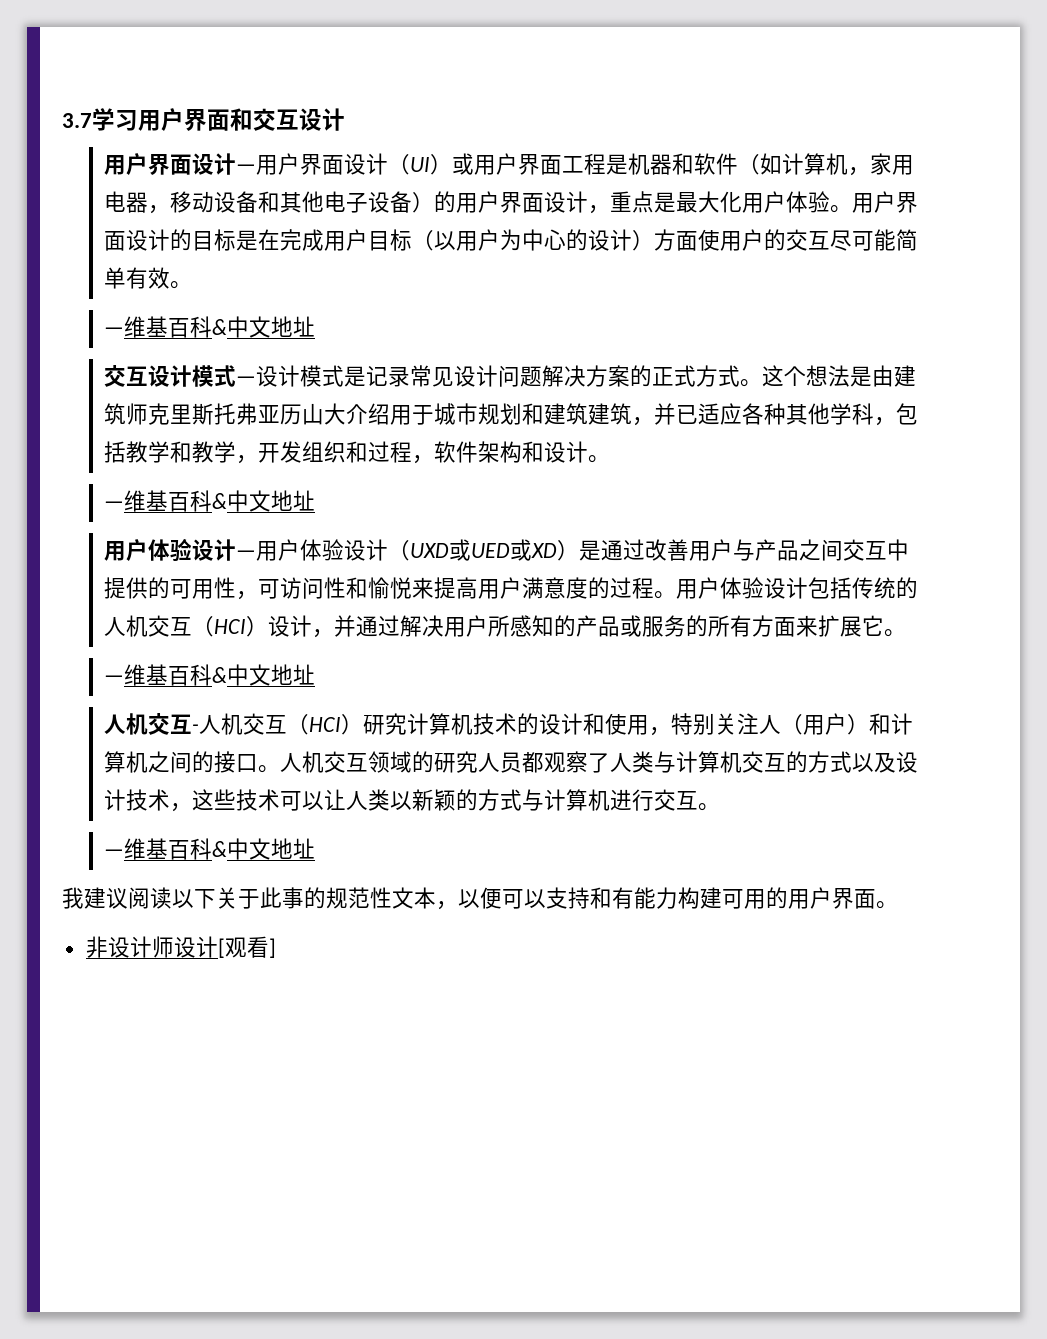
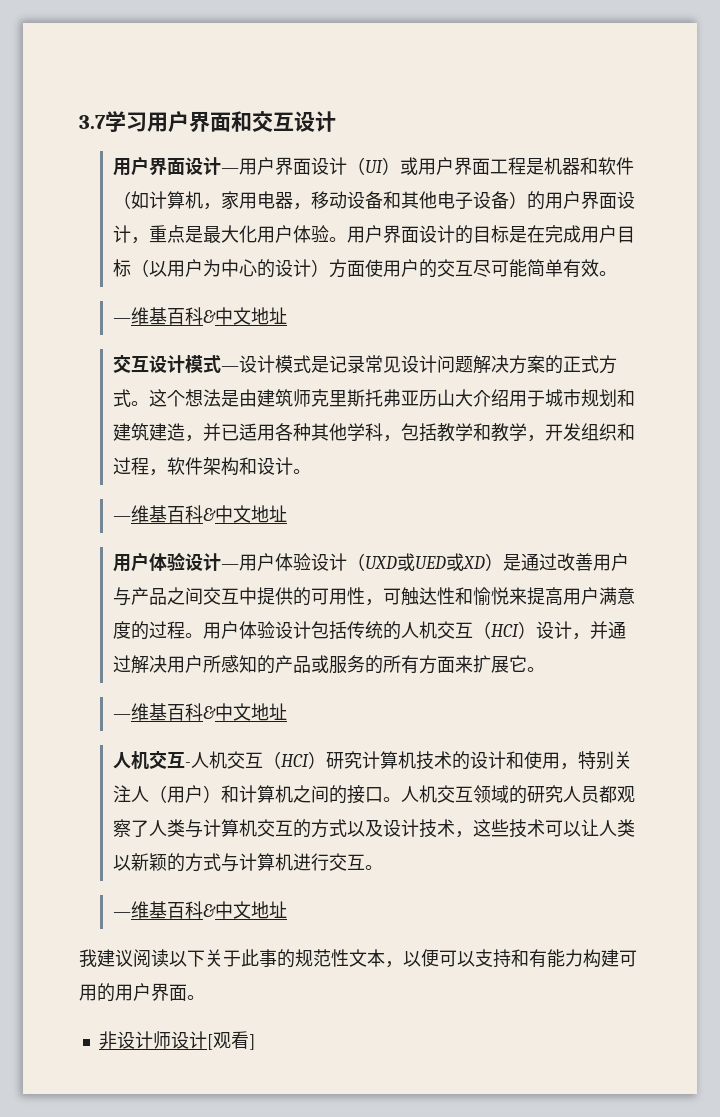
- 这个想法是由建筑师克里斯托弗亚历山大介绍用于城市规划和建筑建筑，并已适应各种其他学科，包括教学和教学，开发组织和过程，软件架构和设计。
+ 这个想法是由建筑师克里斯托弗亚历山大介绍用于城市规划和建筑建造，并已适用各种其他学科，包括教学和教学，开发组织和过程，软件架构和设计。
- 用户体验设计—用户体验设计（UXD或UED或XD）是通过改善用户与产品之间交互中提供的可用性，可访问性和愉悦来提高用户满意度的过程。
+ 用户体验设计—用户体验设计（UXD或UED或XD）是通过改善用户与产品之间交互中提供的可用性，可触达性和愉悦来提高用户满意度的过程。

